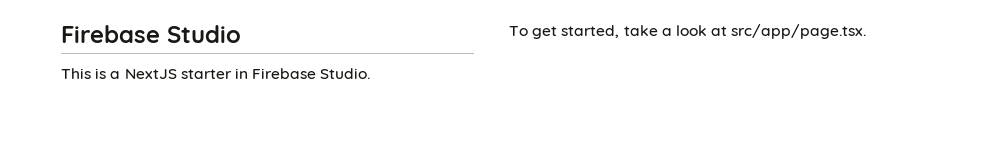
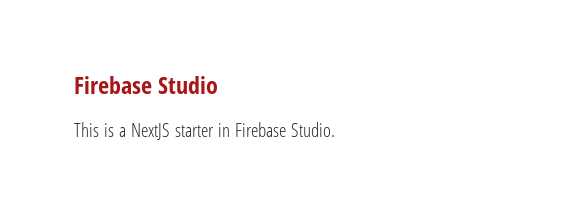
- To get started, take a look at src/app/page.tsx.

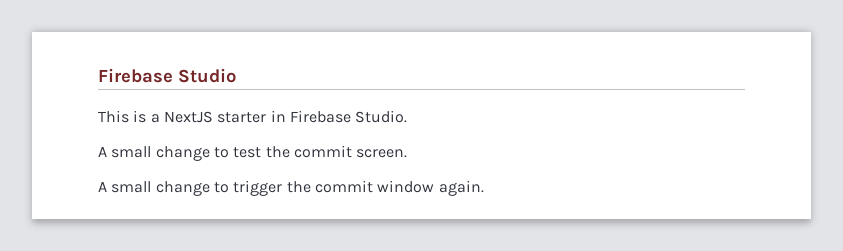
+ A small change to test the commit screen.
+ A small change to trigger the commit window again.

